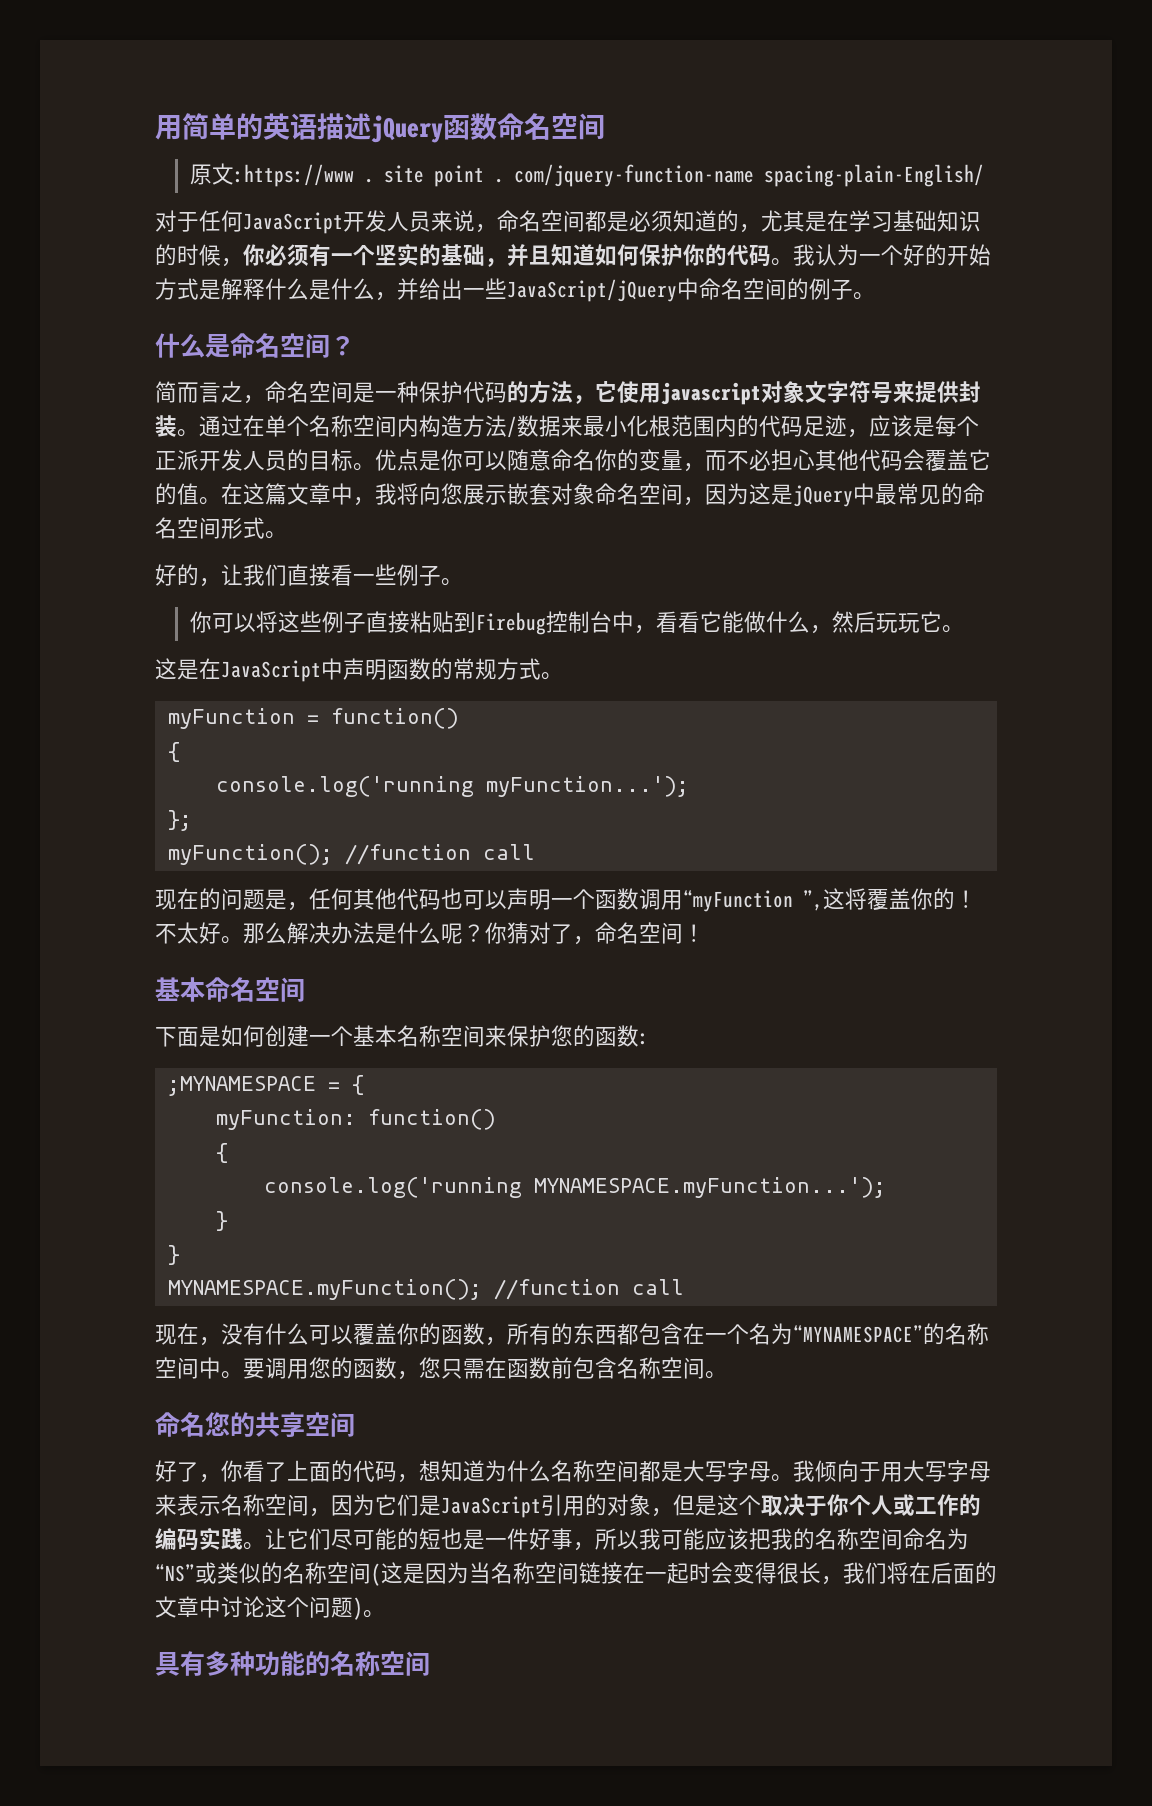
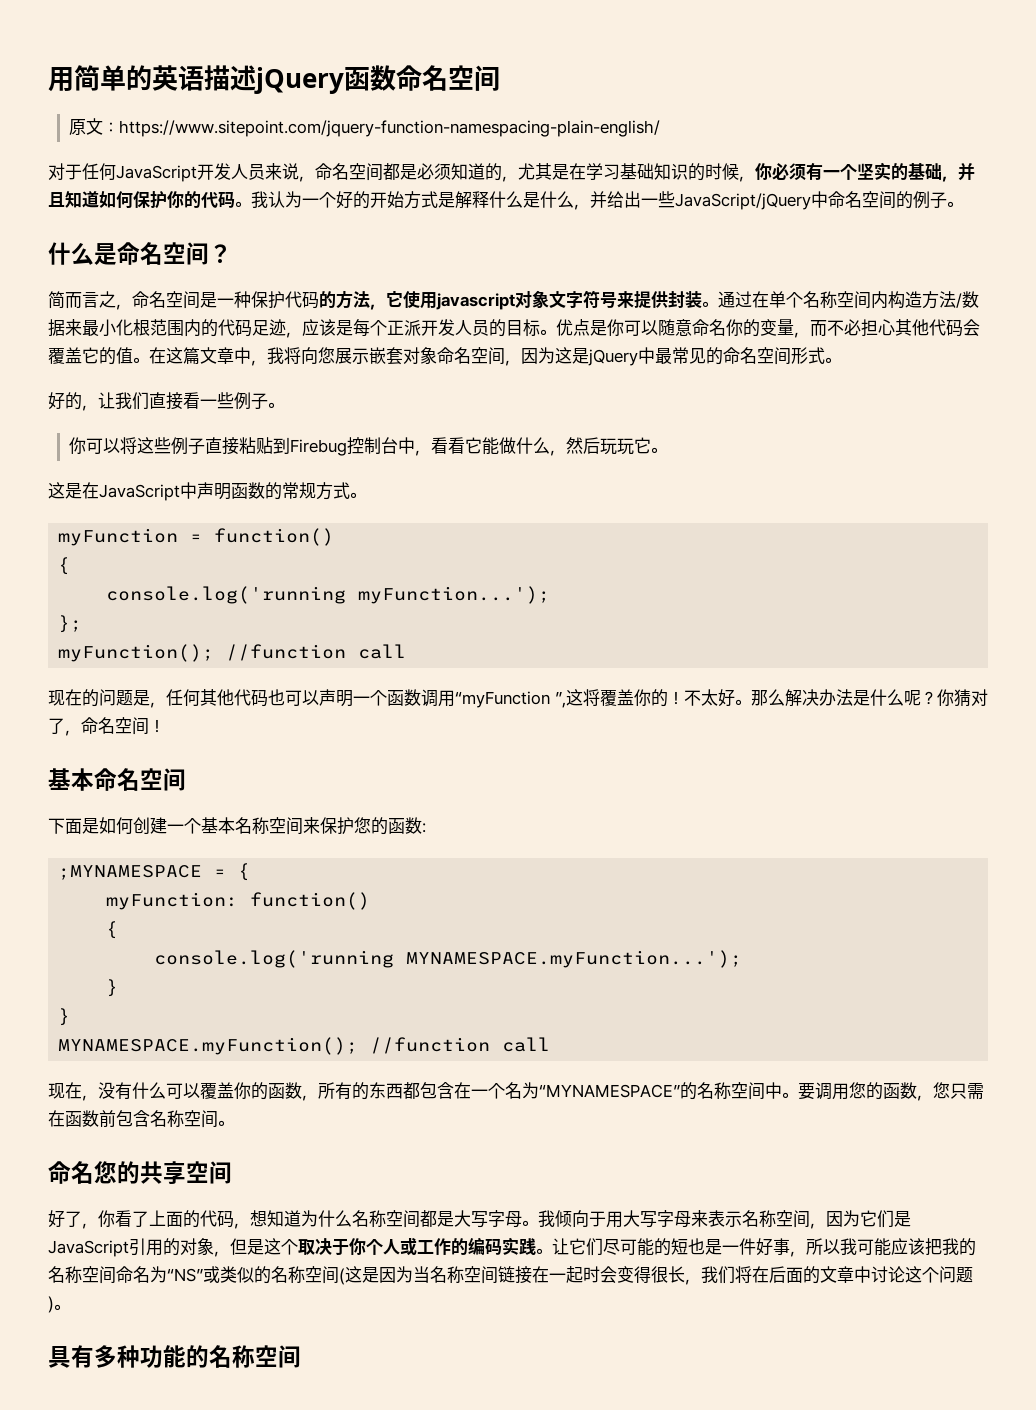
- 原文:https://www . site point . com/jquery-function-name spacing-plain-English/
+ 原文：https://www.sitepoint.com/jquery-function-namespacing-plain-english/

